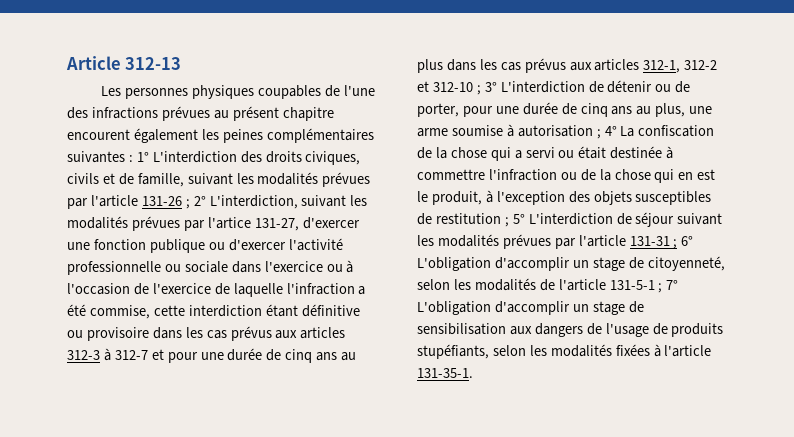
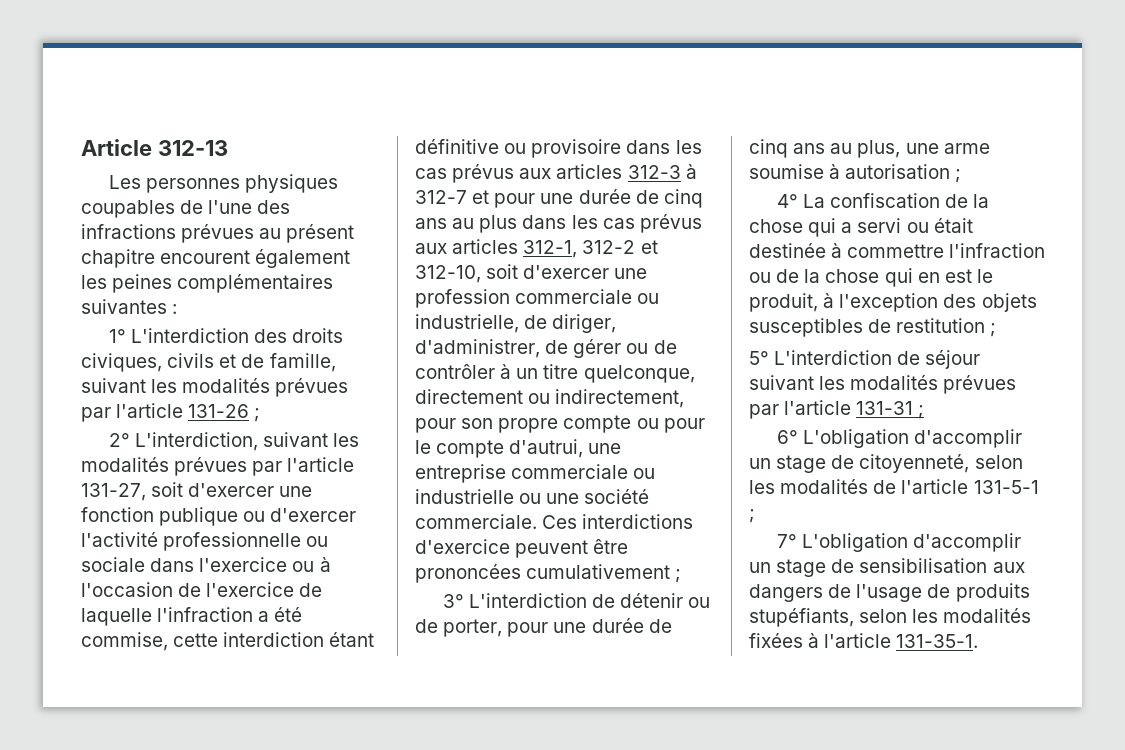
- Les personnes physiques coupables de l'une des infractions prévues au présent chapitre encourent également les peines complémentaires suivantes : 1° L'interdiction des droits civiques, civils et de famille, suivant les modalités prévues par l'article 131-26 ; 2° L'interdiction, suivant les modalités prévues par l'artice 131-27, d'exercer une fonction publique ou d'exercer l'activité professionnelle ou sociale dans l'exercice ou à l'occasion de l'exercice de laquelle l'infraction a été commise, cette interdiction étant définitive ou provisoire dans les cas prévus aux articles 312-3 à 312-7 et pour une durée de cinq ans au plus dans les cas prévus aux articles 312-1, 312-2 et 312-10 ; 3° L'interdiction de détenir ou de porter, pour une durée de cinq ans au plus, une arme soumise à autorisation ; 4° La confiscation de la chose qui a servi ou était destinée à commettre l'infraction ou de la chose qui en est le produit, à l'exception des objets susceptibles de restitution ; 5° L'interdiction de séjour suivant les modalités prévues par l'article 131-31 ; 6° L'obligation d'accomplir un stage de citoyenneté, selon les modalités de l'article 131-5-1 ; 7° L'obligation d'accomplir un stage de sensibilisation aux dangers de l'usage de produits stupéfiants, selon les modalités fixées à l'article 131-35-1.
+ Les personnes physiques coupables de l'une des infractions prévues au présent chapitre encourent également les peines complémentaires suivantes :
+ 1° L'interdiction des droits civiques, civils et de famille, suivant les modalités prévues par l'article 131-26 ;
+ 2° L'interdiction, suivant les modalités prévues par l'article 131-27, soit d'exercer une fonction publique ou d'exercer l'activité professionnelle ou sociale dans l'exercice ou à l'occasion de l'exercice de laquelle l'infraction a été commise, cette interdiction étant définitive ou provisoire dans les cas prévus aux articles 312-3 à 312-7 et pour une durée de cinq ans au plus dans les cas prévus aux articles 312-1, 312-2 et 312-10, soit d'exercer une profession commerciale ou industrielle, de diriger, d'administrer, de gérer ou de contrôler à un titre quelconque, directement ou indirectement, pour son propre compte ou pour le compte d'autrui, une entreprise commerciale ou industrielle ou une société commerciale. Ces interdictions d'exercice peuvent être prononcées cumulativement ;
+ 3° L'interdiction de détenir ou de porter, pour une durée de cinq ans au plus, une arme soumise à autorisation ;
+ 4° La confiscation de la chose qui a servi ou était destinée à commettre l'infraction ou de la chose qui en est le produit, à l'exception des objets susceptibles de restitution ;
+ 5° L'interdiction de séjour suivant les modalités prévues par l'article 131-31 ;
+ 6° L'obligation d'accomplir un stage de citoyenneté, selon les modalités de l'article 131-5-1 ;
+ 7° L'obligation d'accomplir un stage de sensibilisation aux dangers de l'usage de produits stupéfiants, selon les modalités fixées à l'article 131-35-1.

